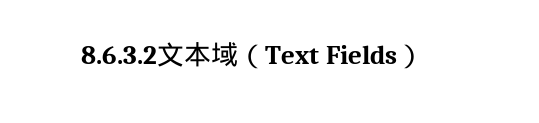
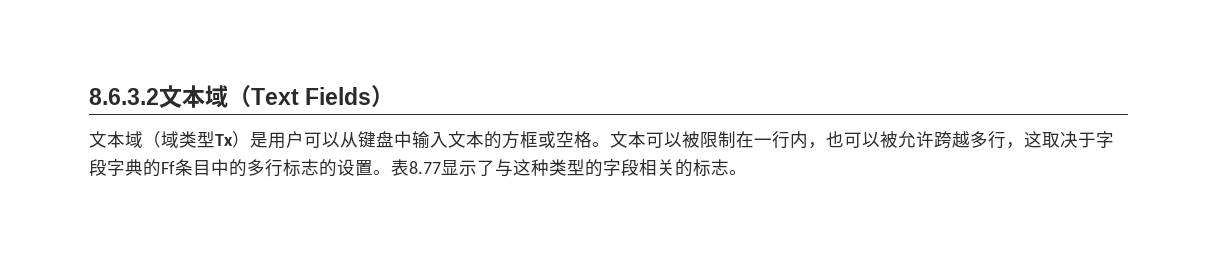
+ 文本域（域类型Tx）是用户可以从键盘中输入文本的方框或空格。文本可以被限制在一行内，也可以被允许跨越多行，这取决于字段字典的Ff条目中的多行标志的设置。表8.77显示了与这种类型的字段相关的标志。

